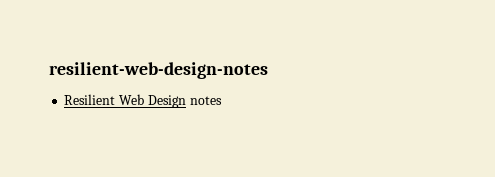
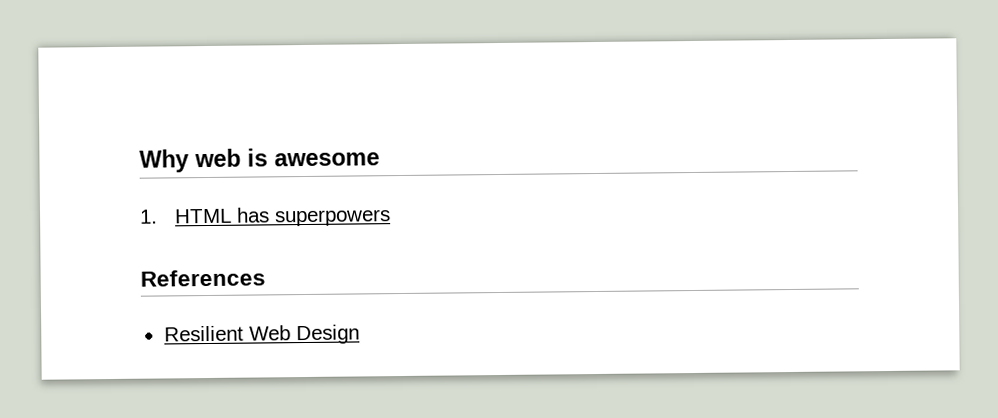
- resilient-web-design-notes
+ Why web is awesome
+ 1. HTML has superpowers
+ References
- Resilient Web Design notes
+ Resilient Web Design

